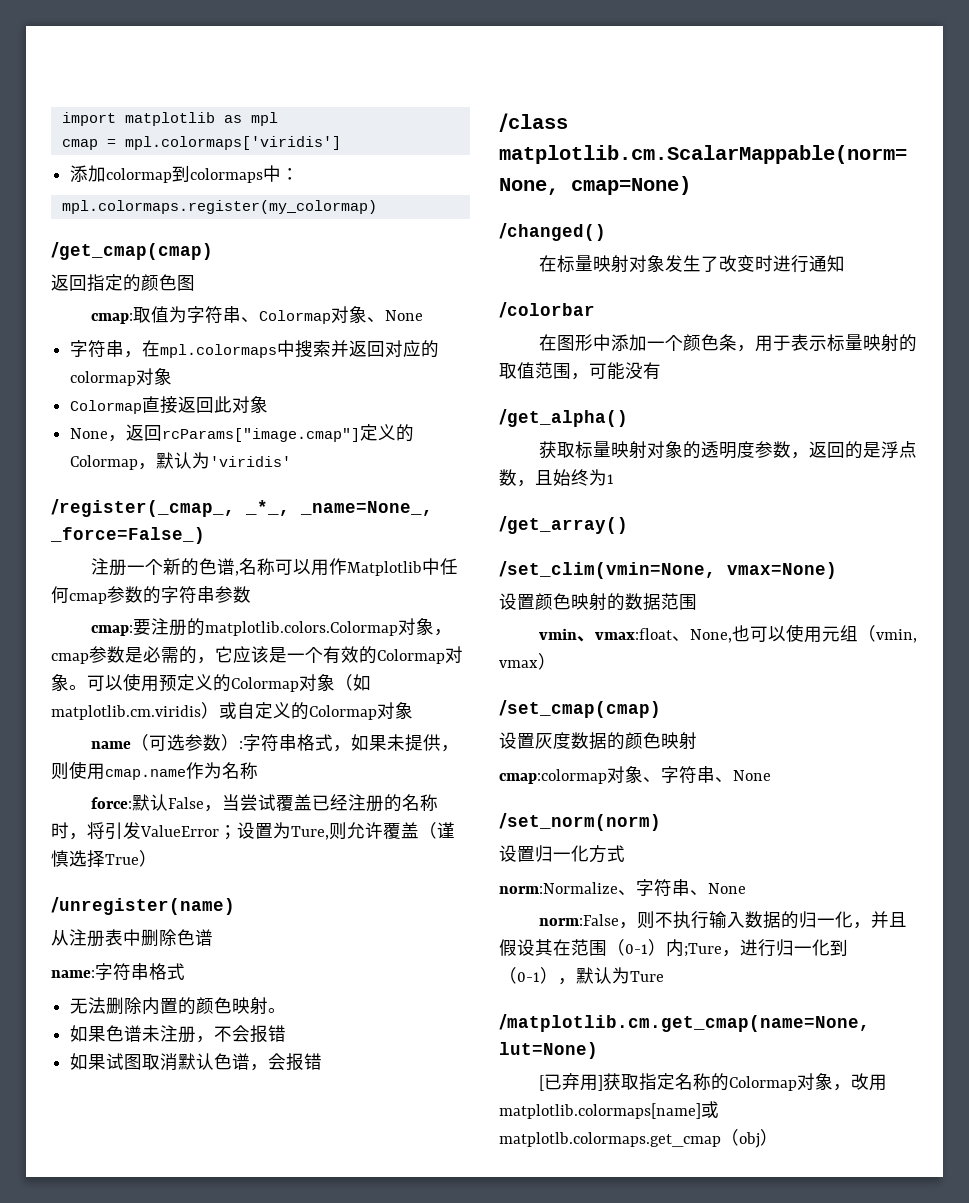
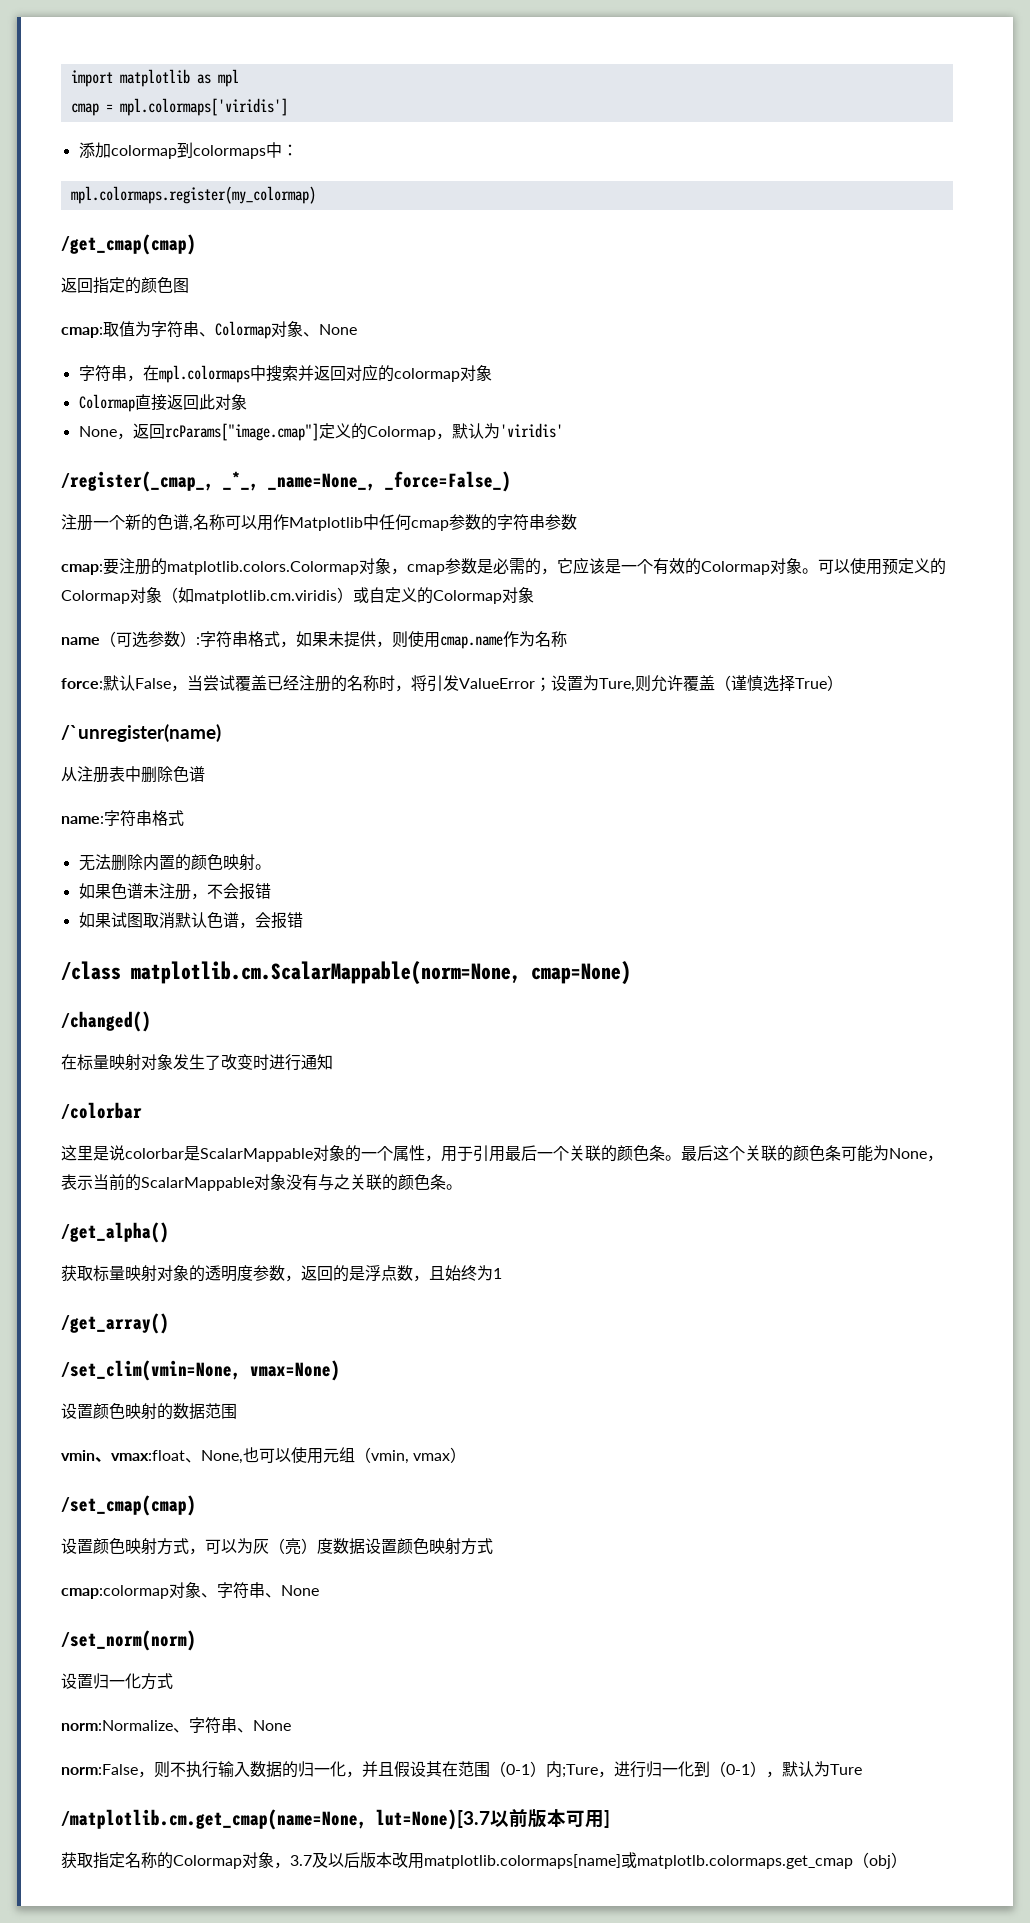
- /unregister(name)
+ /`unregister(name)
- 在图形中添加一个颜色条，用于表示标量映射的取值范围，可能没有
+ 这里是说colorbar是ScalarMappable对象的一个属性，用于引用最后一个关联的颜色条。最后这个关联的颜色条可能为None，表示当前的ScalarMappable对象没有与之关联的颜色条。
- 设置灰度数据的颜色映射
+ 设置颜色映射方式，可以为灰（亮）度数据设置颜色映射方式
- /matplotlib.cm.get_cmap(name=None, lut=None)
- [已弃用]获取指定名称的Colormap对象，改用matplotlib.colormaps[name]或matplotlb.colormaps.get_cmap（obj）
+ /matplotlib.cm.get_cmap(name=None, lut=None)[3.7以前版本可用]
+ 获取指定名称的Colormap对象，3.7及以后版本改用matplotlib.colormaps[name]或matplotlb.colormaps.get_cmap（obj）

